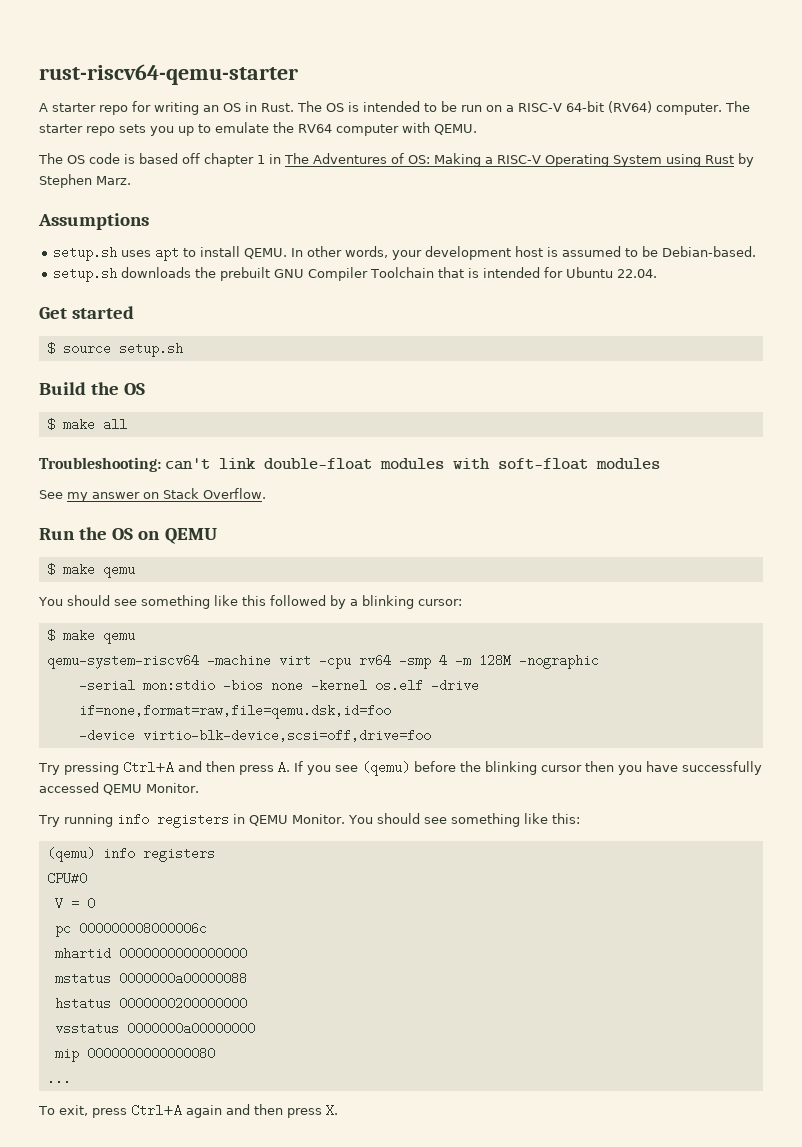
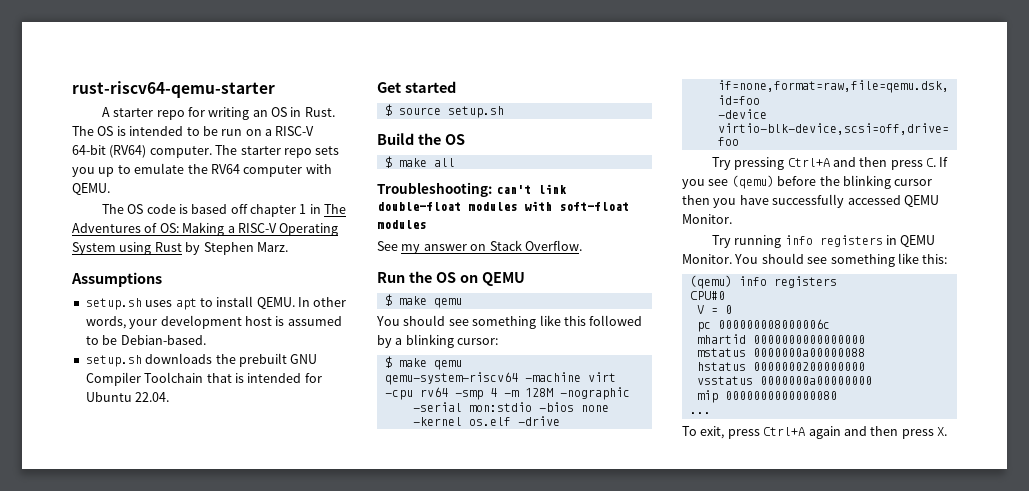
- Try pressing Ctrl+A and then press A. If you see (qemu) before the blinking cursor then you have successfully accessed QEMU Monitor.
+ Try pressing Ctrl+A and then press C. If you see (qemu) before the blinking cursor then you have successfully accessed QEMU Monitor.

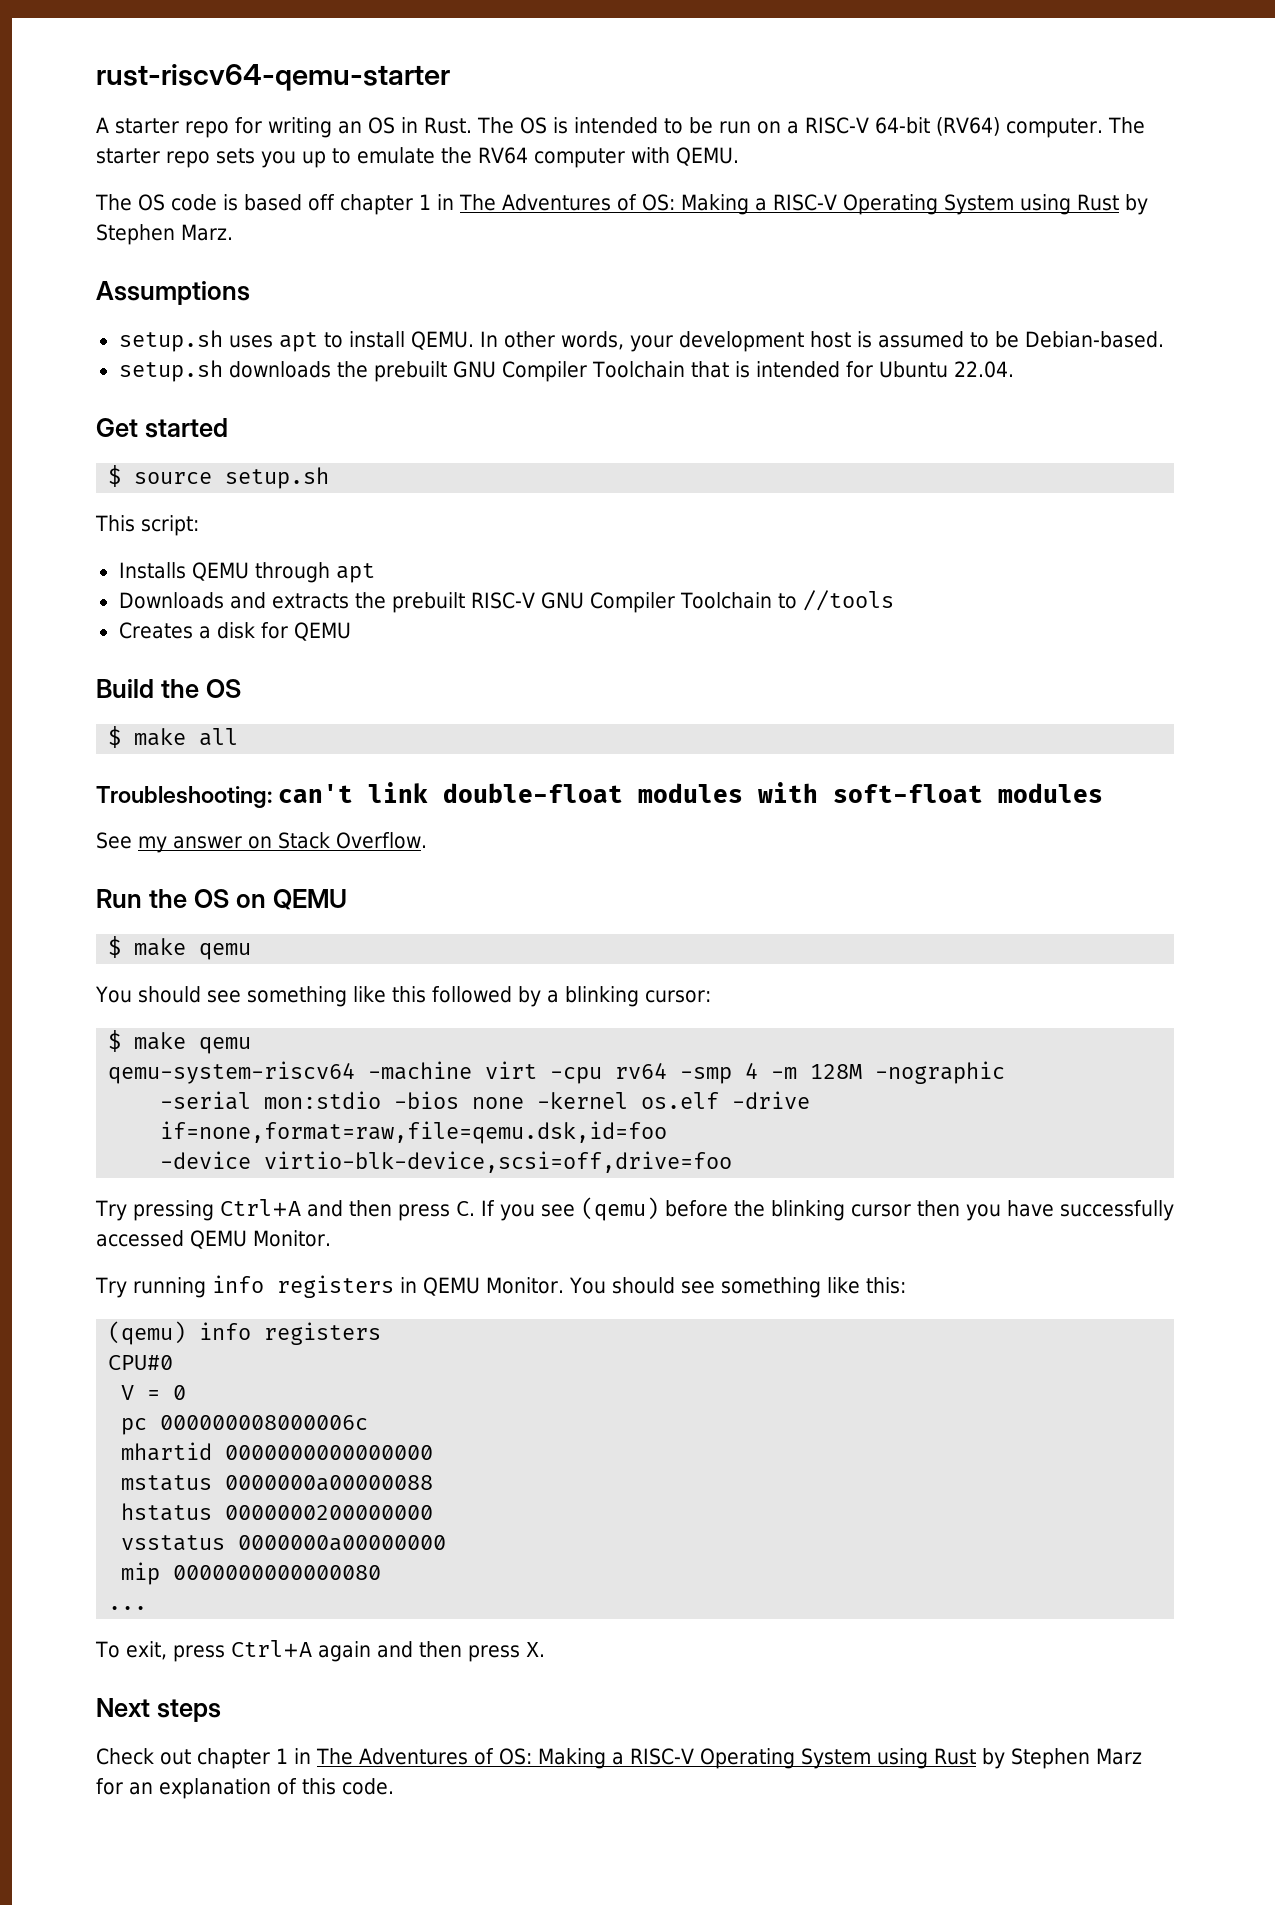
+ This script:
+ Installs QEMU through apt
+ Downloads and extracts the prebuilt RISC-V GNU Compiler Toolchain to //tools
+ Creates a disk for QEMU
+ Next steps
+ Check out chapter 1 in The Adventures of OS: Making a RISC-V Operating System using Rust by Stephen Marz for an explanation of this code.

